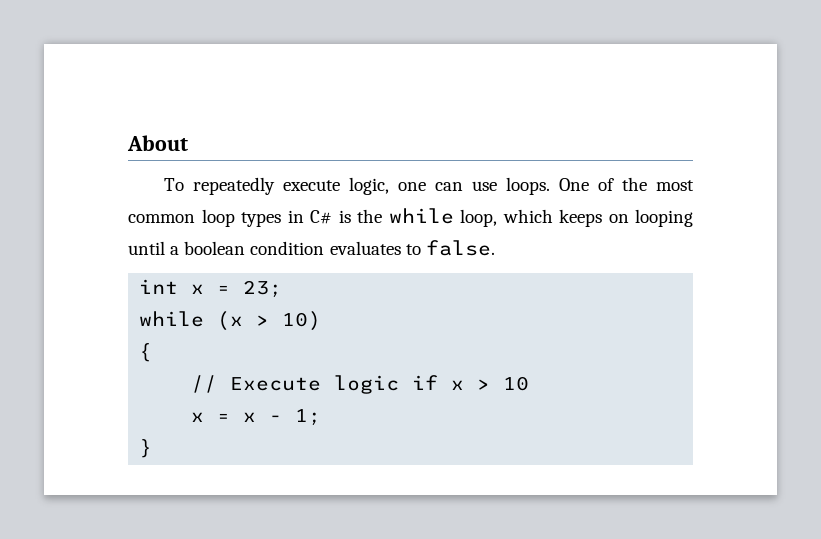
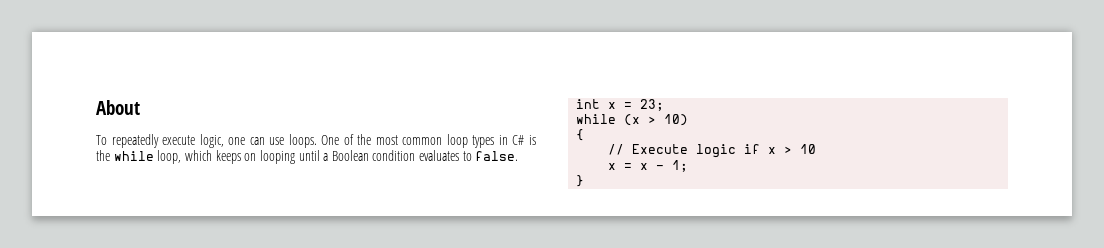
- One of the most common loop types in C# is the while loop, which keeps on looping until a boolean condition evaluates to false.
+ One of the most common loop types in C# is the while loop, which keeps on looping until a Boolean condition evaluates to false.

